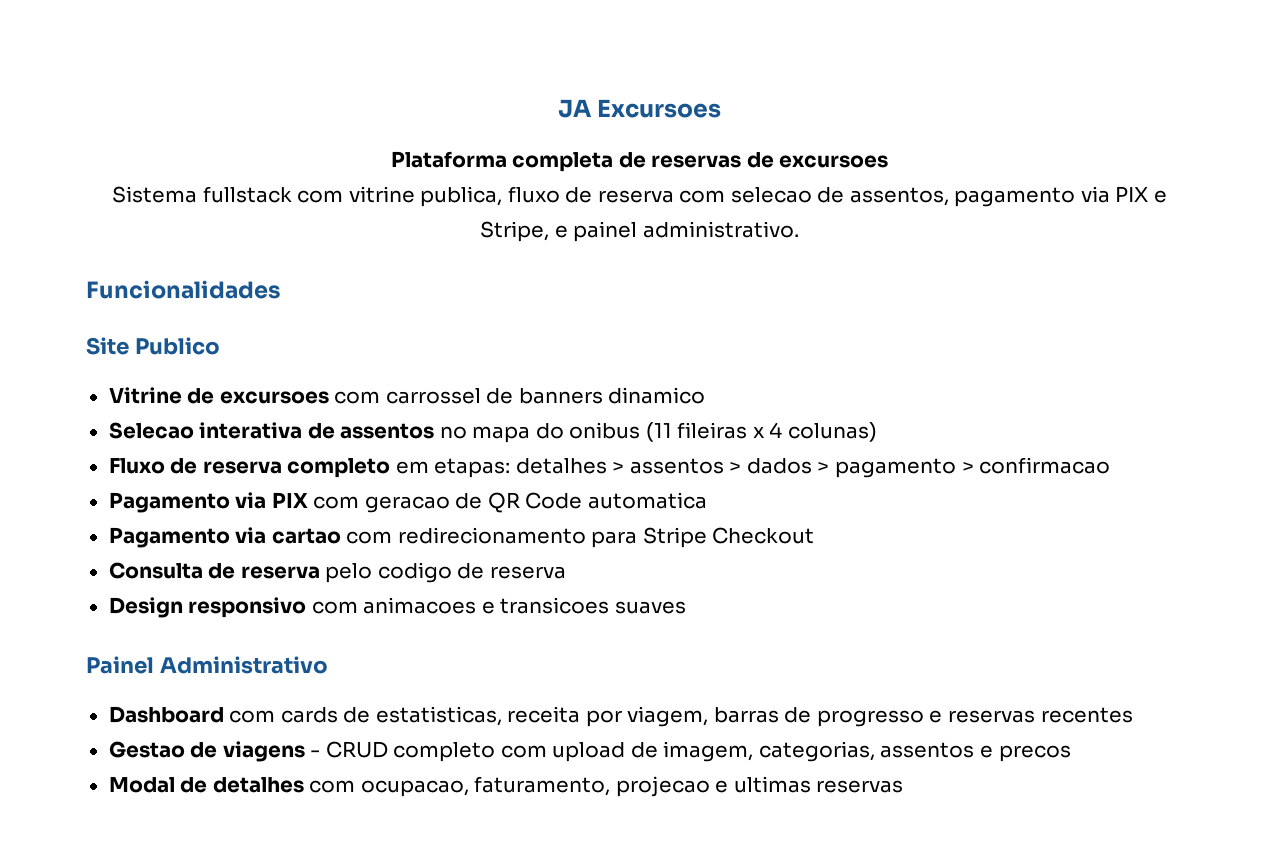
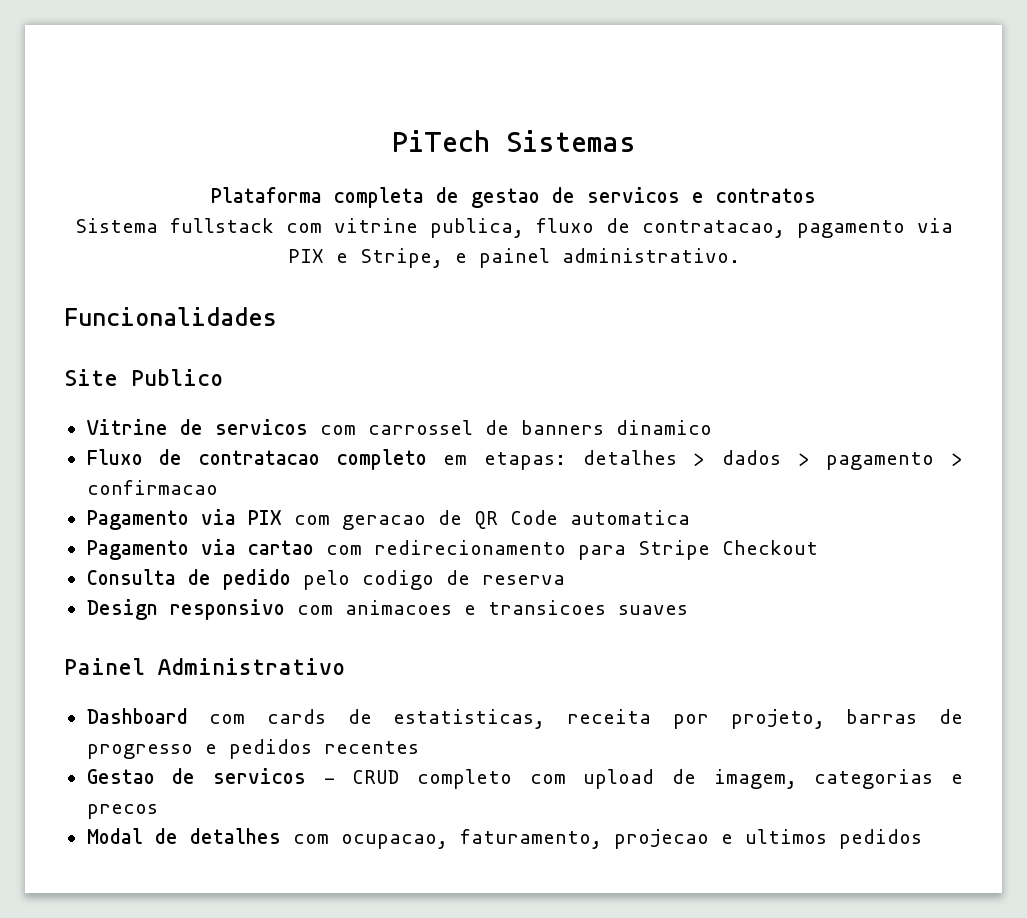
- JA Excursoes
+ PiTech Sistemas
- Plataforma completa de reservas de excursoes
+ Plataforma completa de gestao de servicos e contratos
- Sistema fullstack com vitrine publica, fluxo de reserva com selecao de assentos, pagamento via PIX e Stripe, e painel administrativo.
+ Sistema fullstack com vitrine publica, fluxo de contratacao, pagamento via PIX e Stripe, e painel administrativo.
- Vitrine de excursoes com carrossel de banners dinamico
+ Vitrine de servicos com carrossel de banners dinamico
- Selecao interativa de assentos no mapa do onibus (11 fileiras x 4 colunas)
- Fluxo de reserva completo em etapas: detalhes > assentos > dados > pagamento > confirmacao
+ Fluxo de contratacao completo em etapas: detalhes > dados > pagamento > confirmacao
- Consulta de reserva pelo codigo de reserva
+ Consulta de pedido pelo codigo de reserva
- Dashboard com cards de estatisticas, receita por viagem, barras de progresso e reservas recentes
+ Dashboard com cards de estatisticas, receita por projeto, barras de progresso e pedidos recentes
- Gestao de viagens - CRUD completo com upload de imagem, categorias, assentos e precos
+ Gestao de servicos - CRUD completo com upload de imagem, categorias e precos
- Modal de detalhes com ocupacao, faturamento, projecao e ultimas reservas
+ Modal de detalhes com ocupacao, faturamento, projecao e ultimos pedidos

